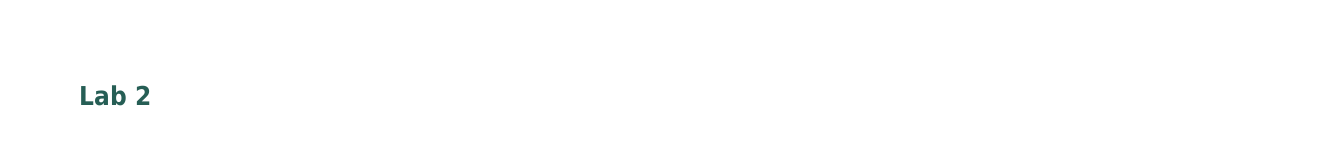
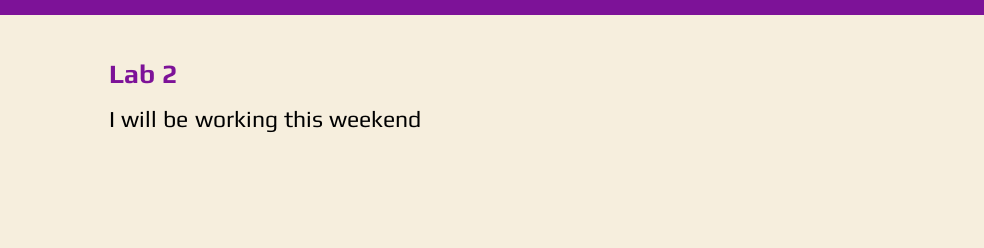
+ I will be working this weekend

